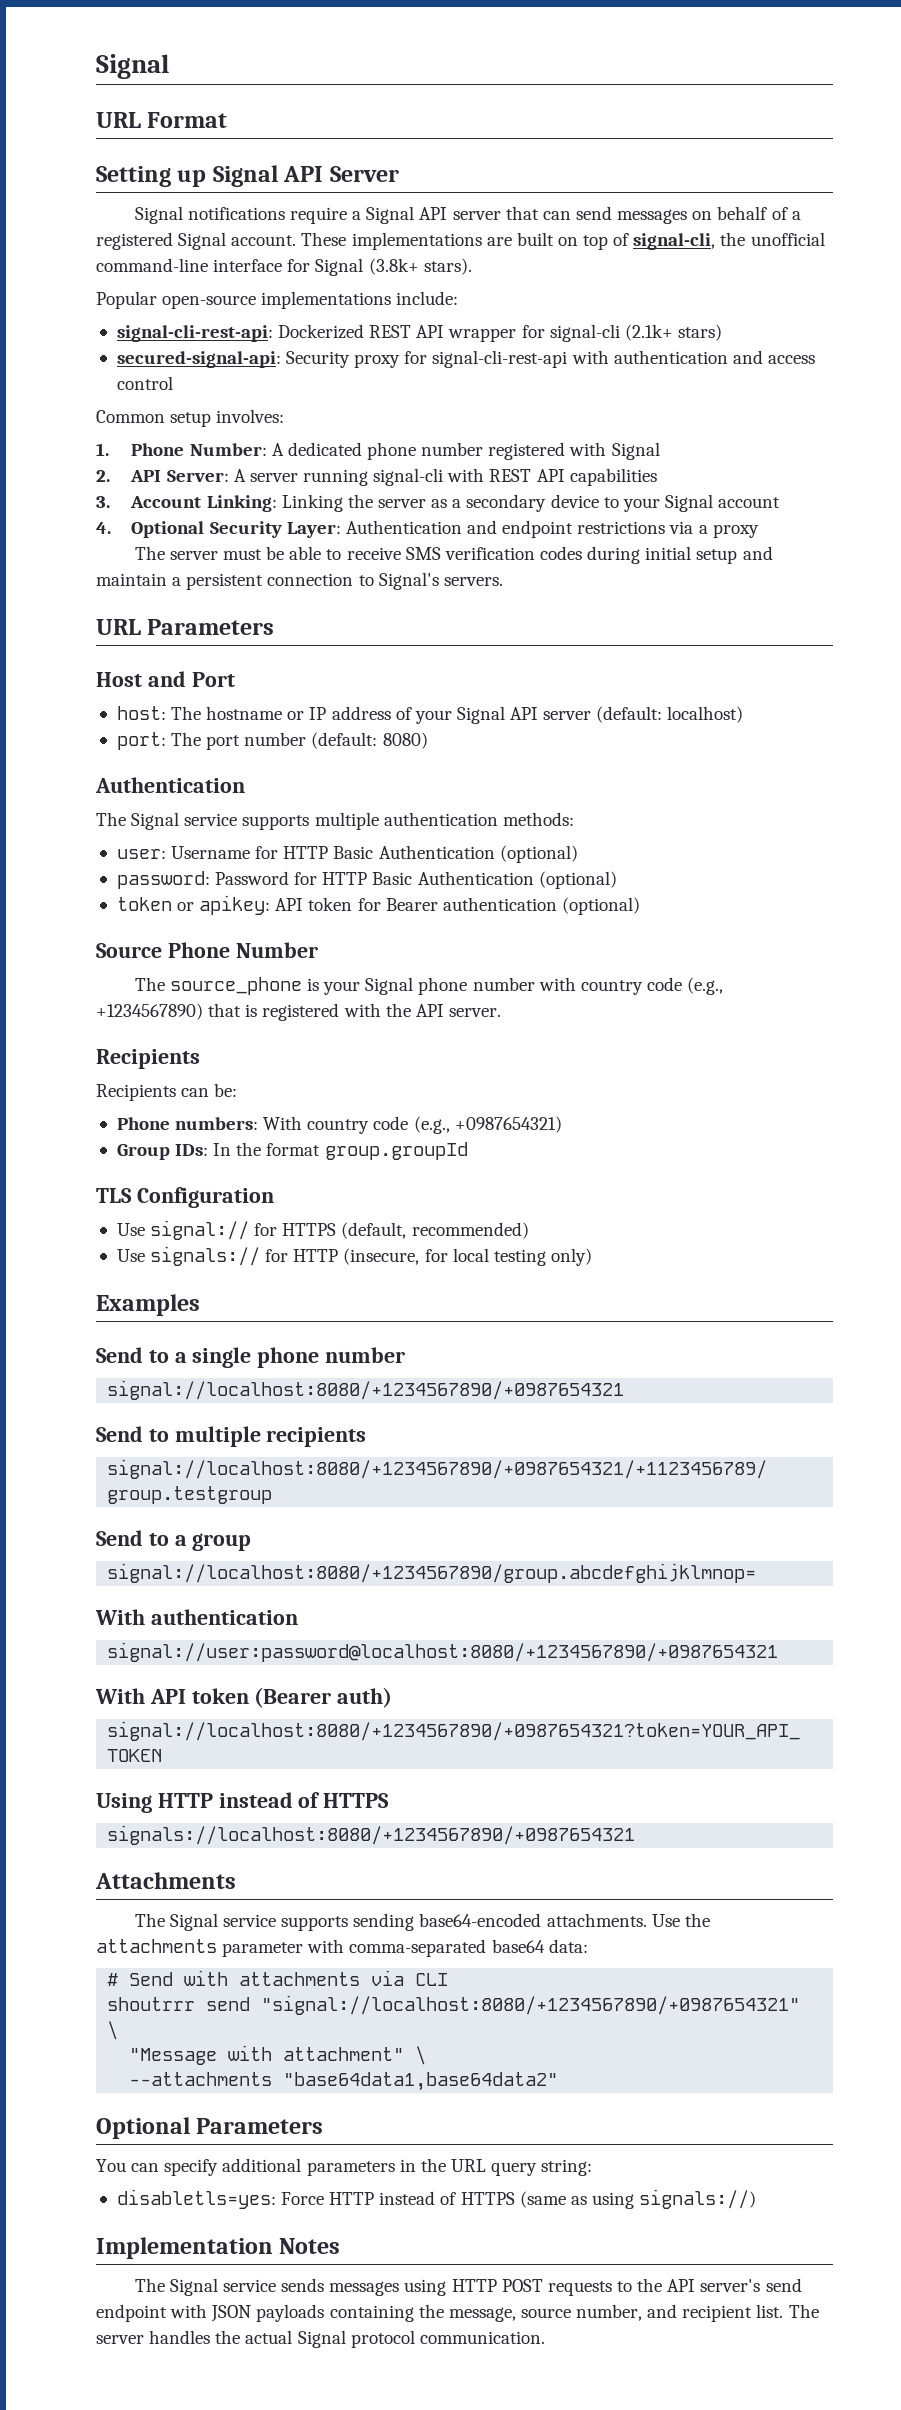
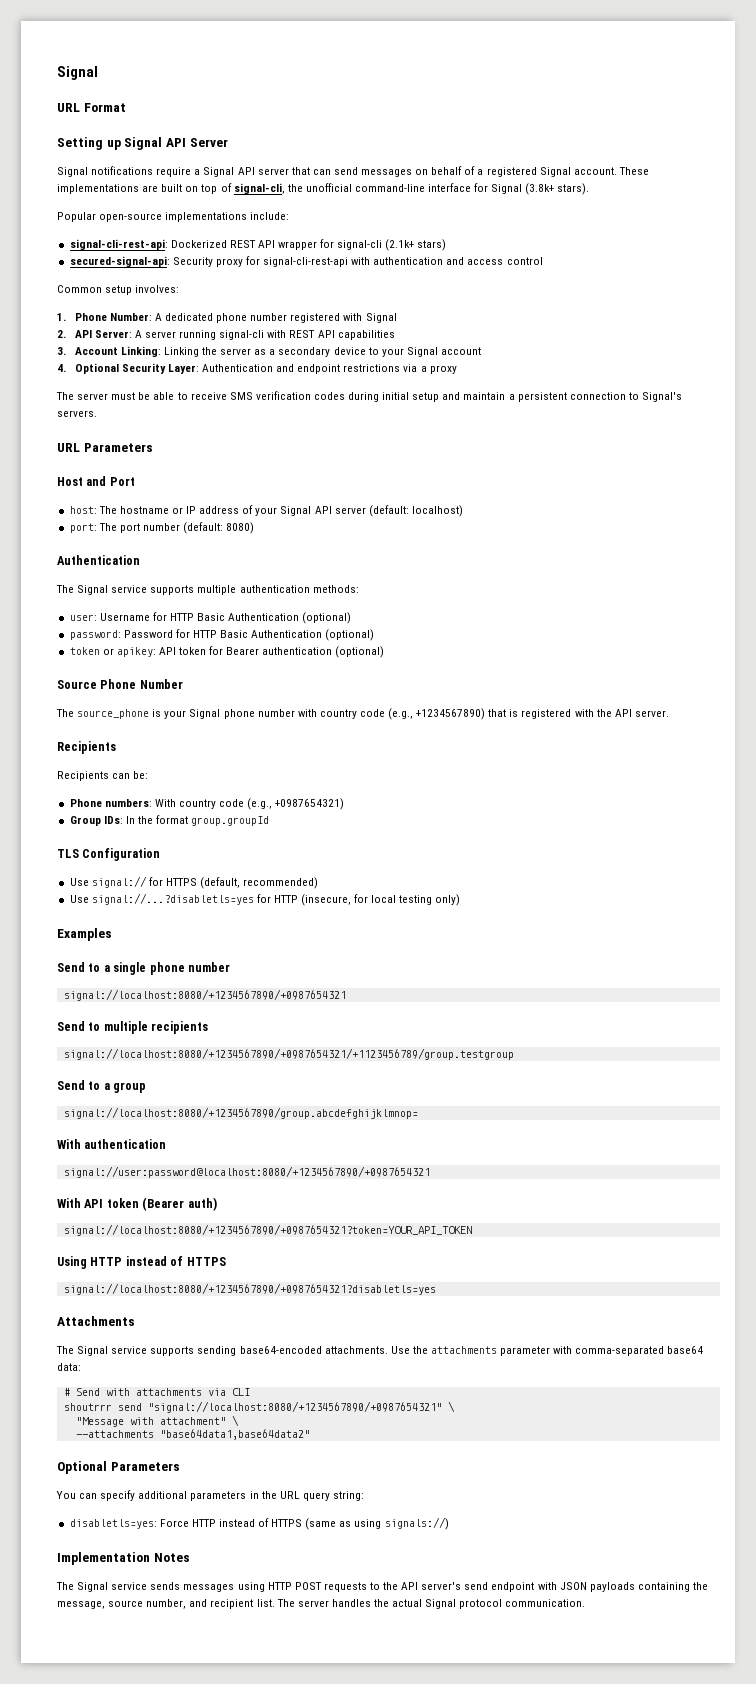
- Use signals:// for HTTP (insecure, for local testing only)
+ Use signal://...?disabletls=yes for HTTP (insecure, for local testing only)
- signals://localhost:8080/+1234567890/+0987654321
+ signal://localhost:8080/+1234567890/+0987654321?disabletls=yes

